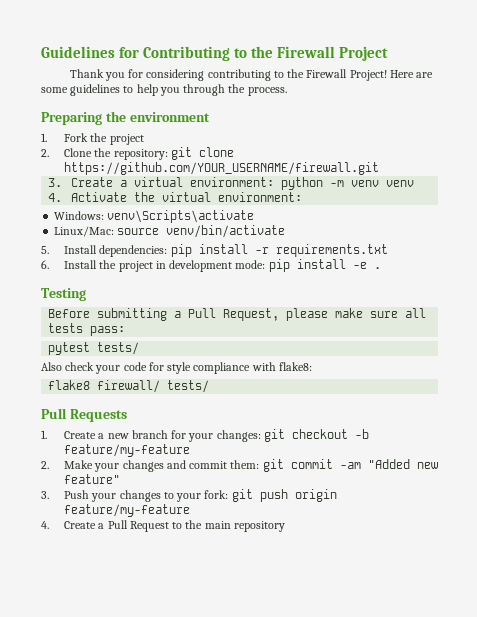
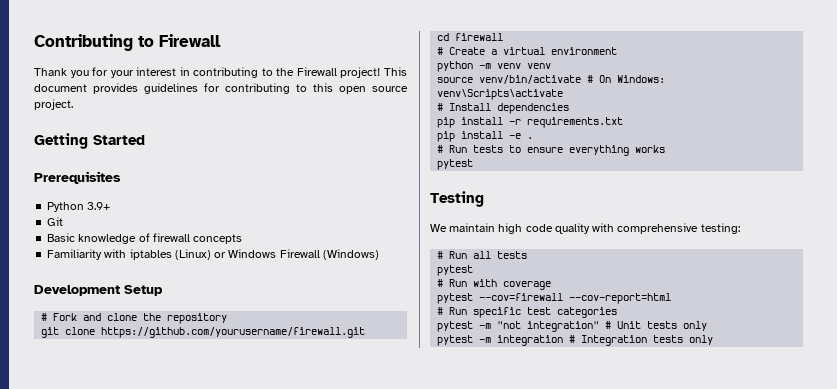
- Guidelines for Contributing to the Firewall Project
+ Contributing to Firewall
- Thank you for considering contributing to the Firewall Project! Here are some guidelines to help you through the process.
- Preparing the environment
- 1. Fork the project
- 2. Clone the repository: git clone https://github.com/YOUR_USERNAME/firewall.git
- 3. Create a virtual environment: python -m venv venv
+ Thank you for your interest in contributing to the Firewall project! This document provides guidelines for contributing to this open source project.
+ Getting Started
+ Prerequisites
+ Python 3.9+
+ Git
+ Basic knowledge of firewall concepts
+ Familiarity with iptables (Linux) or Windows Firewall (Windows)
+ Development Setup
+ # Fork and clone the repository
+ git clone https://github.com/yourusername/firewall.git
+ cd firewall
+ # Create a virtual environment
+ python -m venv venv
- 4. Activate the virtual environment:
- Windows: venv\Scripts\activate
- Linux/Mac: source venv/bin/activate
- 5. Install dependencies: pip install -r requirements.txt
- 6. Install the project in development mode: pip install -e .
+ source venv/bin/activate # On Windows: venv\Scripts\activate
+ # Install dependencies
+ pip install -r requirements.txt
+ pip install -e .
+ # Run tests to ensure everything works
+ pytest
  Testing
- Before submitting a Pull Request, please make sure all tests pass:
- pytest tests/
- Also check your code for style compliance with flake8:
- flake8 firewall/ tests/
- Pull Requests
- 1. Create a new branch for your changes: git checkout -b feature/my-feature
- 2. Make your changes and commit them: git commit -am "Added new feature"
- 3. Push your changes to your fork: git push origin feature/my-feature
- 4. Create a Pull Request to the main repository
+ We maintain high code quality with comprehensive testing:
+ # Run all tests
+ pytest
+ # Run with coverage
+ pytest --cov=firewall --cov-report=html
+ # Run specific test categories
+ pytest -m "not integration" # Unit tests only
+ pytest -m integration # Integration tests only

